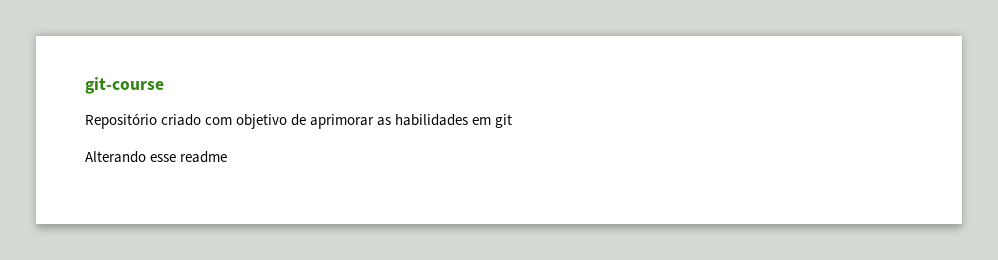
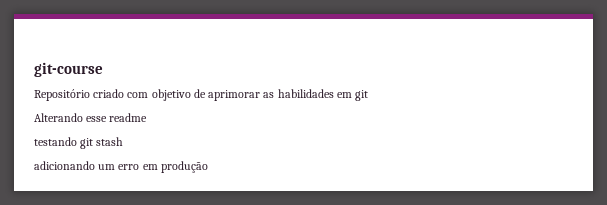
+ testando git stash
+ adicionando um erro em produção

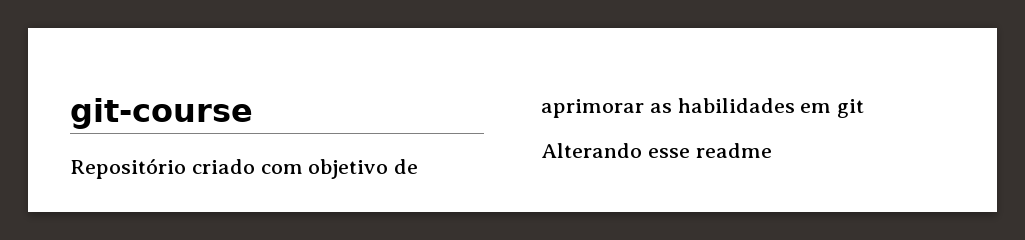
- testando git stash
- adicionando um erro em produção

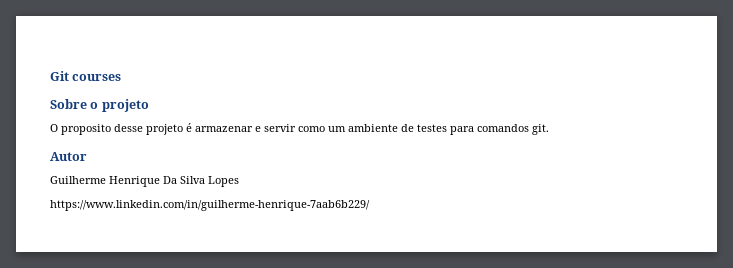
- git-course
- Repositório criado com objetivo de aprimorar as habilidades em git
- Alterando esse readme
+ Git courses
+ Sobre o projeto
+ O proposito desse projeto é armazenar e servir como um ambiente de testes para comandos git.
+ Autor
+ Guilherme Henrique Da Silva Lopes
+ https://www.linkedin.com/in/guilherme-henrique-7aab6b229/

